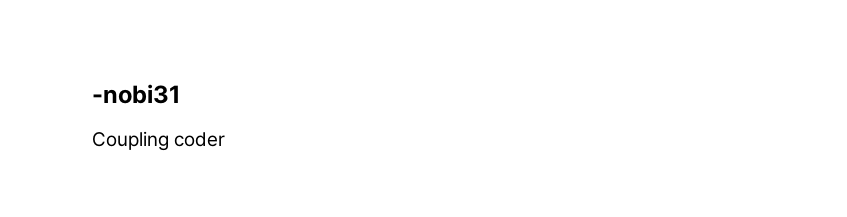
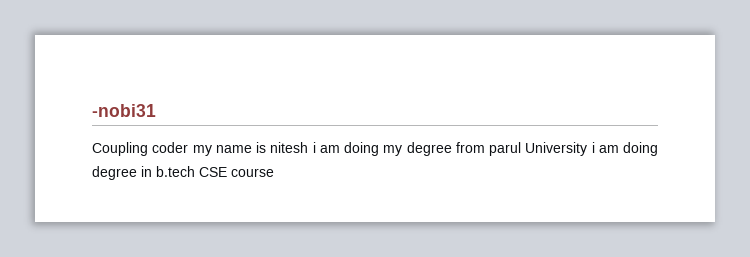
- Coupling coder
+ Coupling coder my name is nitesh i am doing my degree from parul University i am doing degree in b.tech CSE course

